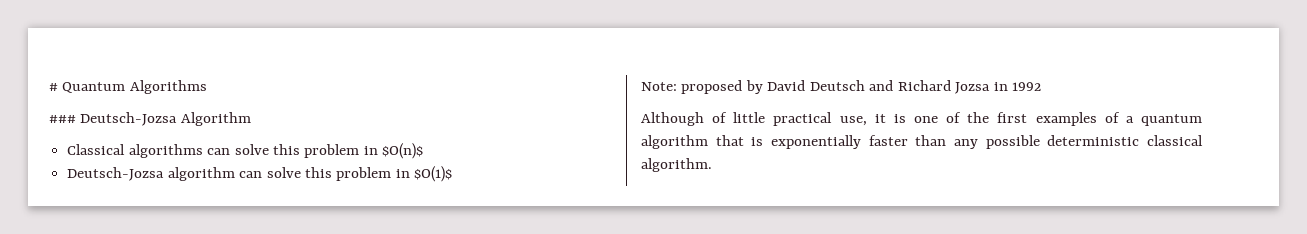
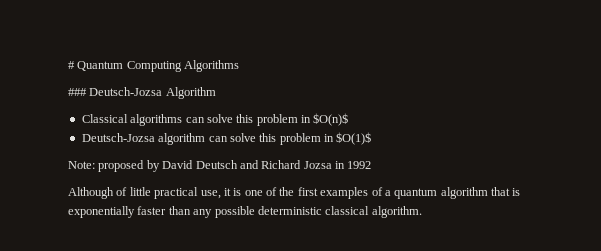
- # Quantum Algorithms
+ # Quantum Computing Algorithms

